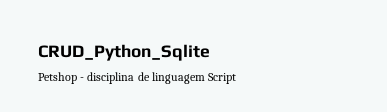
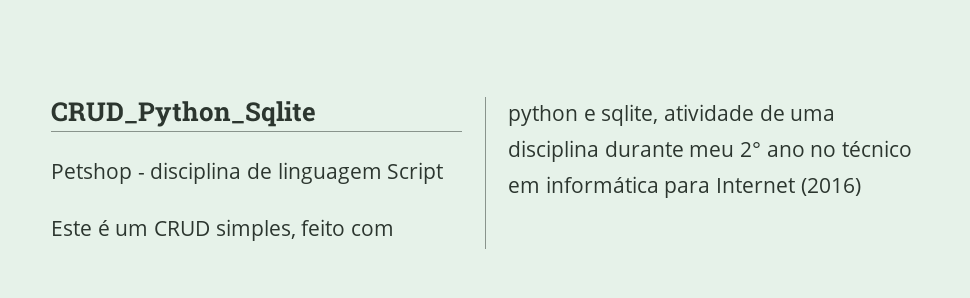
+ Este é um CRUD simples, feito com python e sqlite, atividade de uma disciplina durante meu 2° ano no técnico em informática para Internet (2016)

